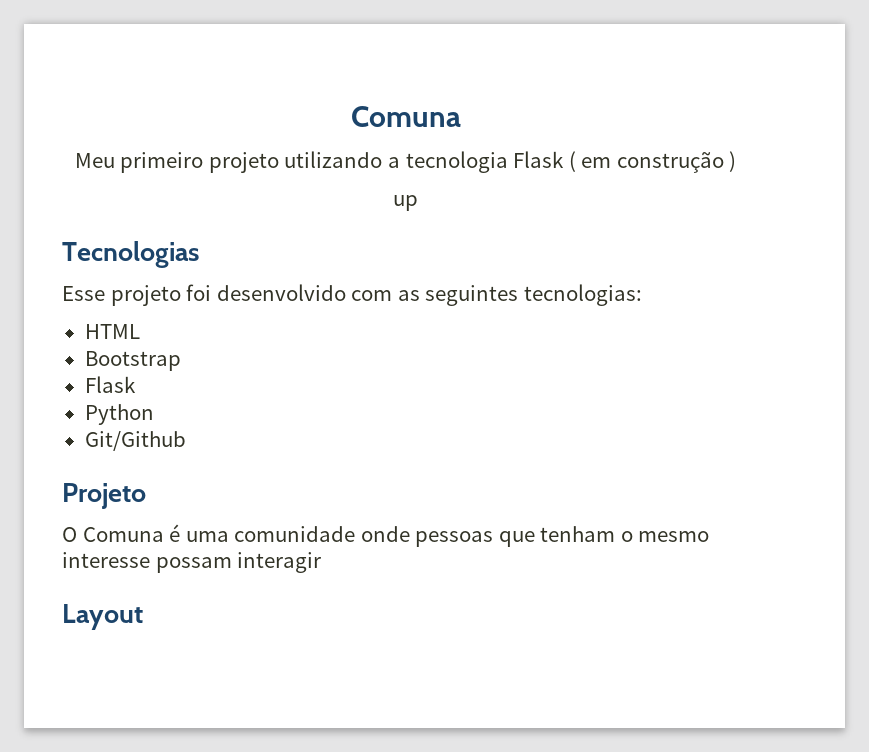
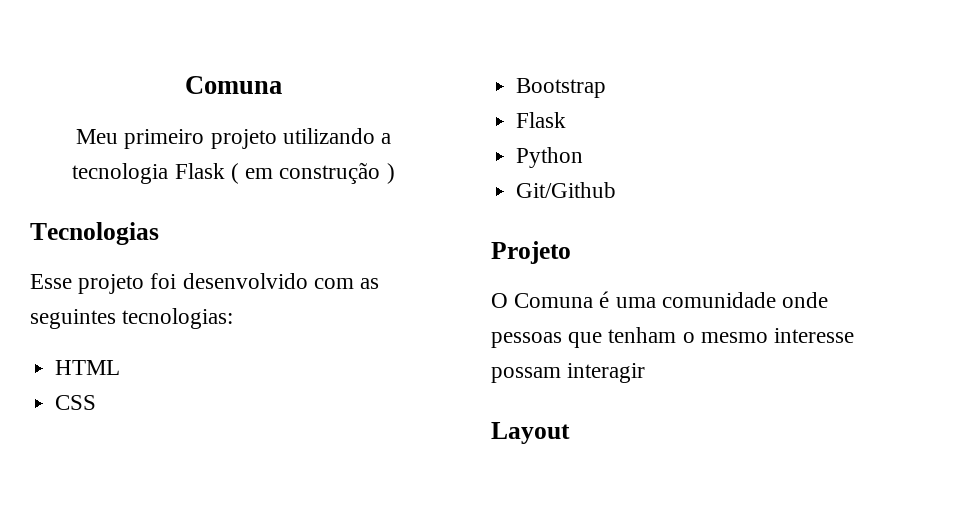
- up
+ CSS

